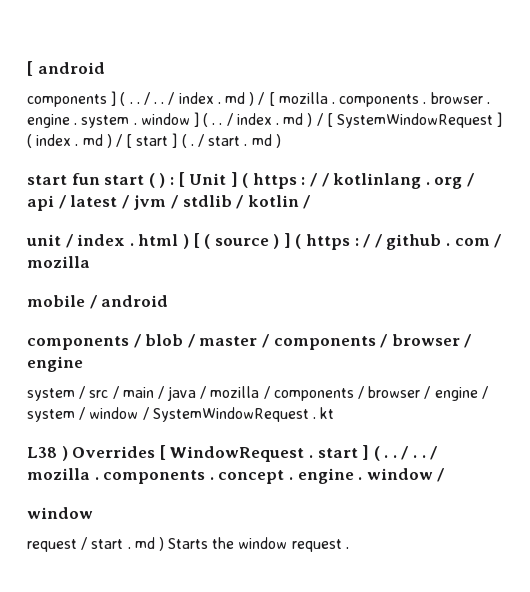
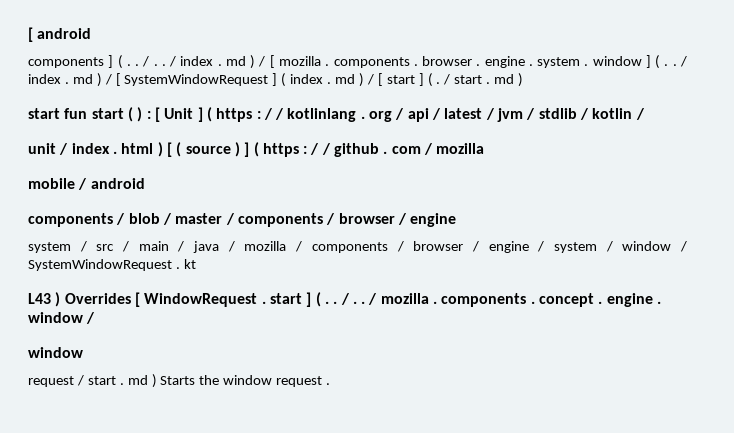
- L38 ) Overrides [ WindowRequest . start ] ( . .
+ L43 ) Overrides [ WindowRequest . start ] ( . .

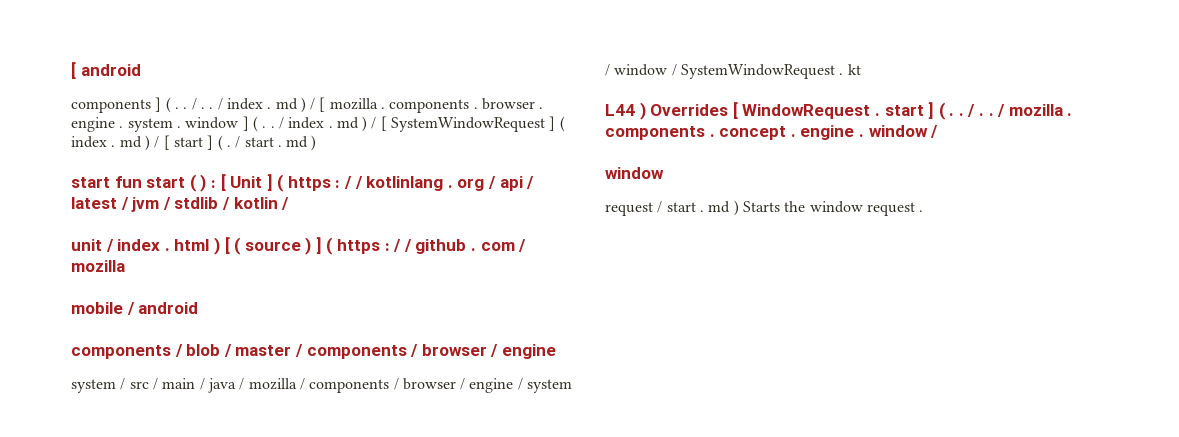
- L43 ) Overrides [ WindowRequest . start ] ( . .
+ L44 ) Overrides [ WindowRequest . start ] ( . .

